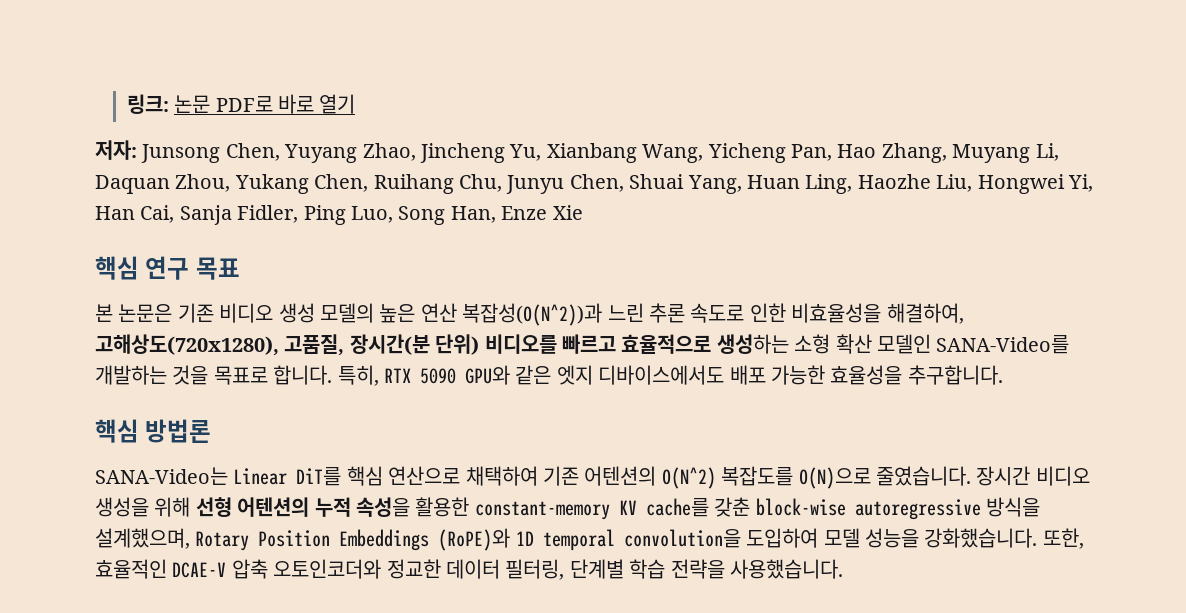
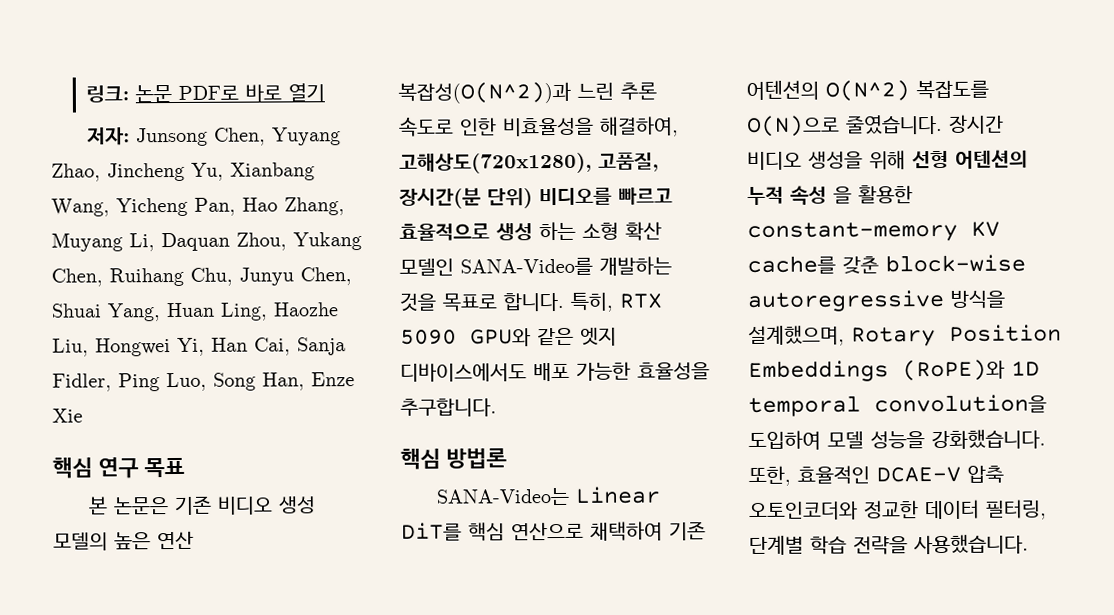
- 본 논문은 기존 비디오 생성 모델의 높은 연산 복잡성(O(N^2))과 느린 추론 속도로 인한 비효율성을 해결하여, 고해상도(720x1280), 고품질, 장시간(분 단위) 비디오를 빠르고 효율적으로 생성하는 소형 확산 모델인 SANA-Video를 개발하는 것을 목표로 합니다.
+ 본 논문은 기존 비디오 생성 모델의 높은 연산 복잡성(O(N^2))과 느린 추론 속도로 인한 비효율성을 해결하여, 고해상도(720x1280), 고품질, 장시간(분 단위) 비디오를 빠르고 효율적으로 생성 하는 소형 확산 모델인 SANA-Video를 개발하는 것을 목표로 합니다.
- 장시간 비디오 생성을 위해 선형 어텐션의 누적 속성을 활용한 constant-memory KV cache를 갖춘 block-wise autoregressive 방식을 설계했으며, Rotary Position Embeddings (RoPE)와 1D temporal convolution을 도입하여 모델 성능을 강화했습니다.
+ 장시간 비디오 생성을 위해 선형 어텐션의 누적 속성 을 활용한 constant-memory KV cache를 갖춘 block-wise autoregressive 방식을 설계했으며, Rotary Position Embeddings (RoPE)와 1D temporal convolution을 도입하여 모델 성능을 강화했습니다.

